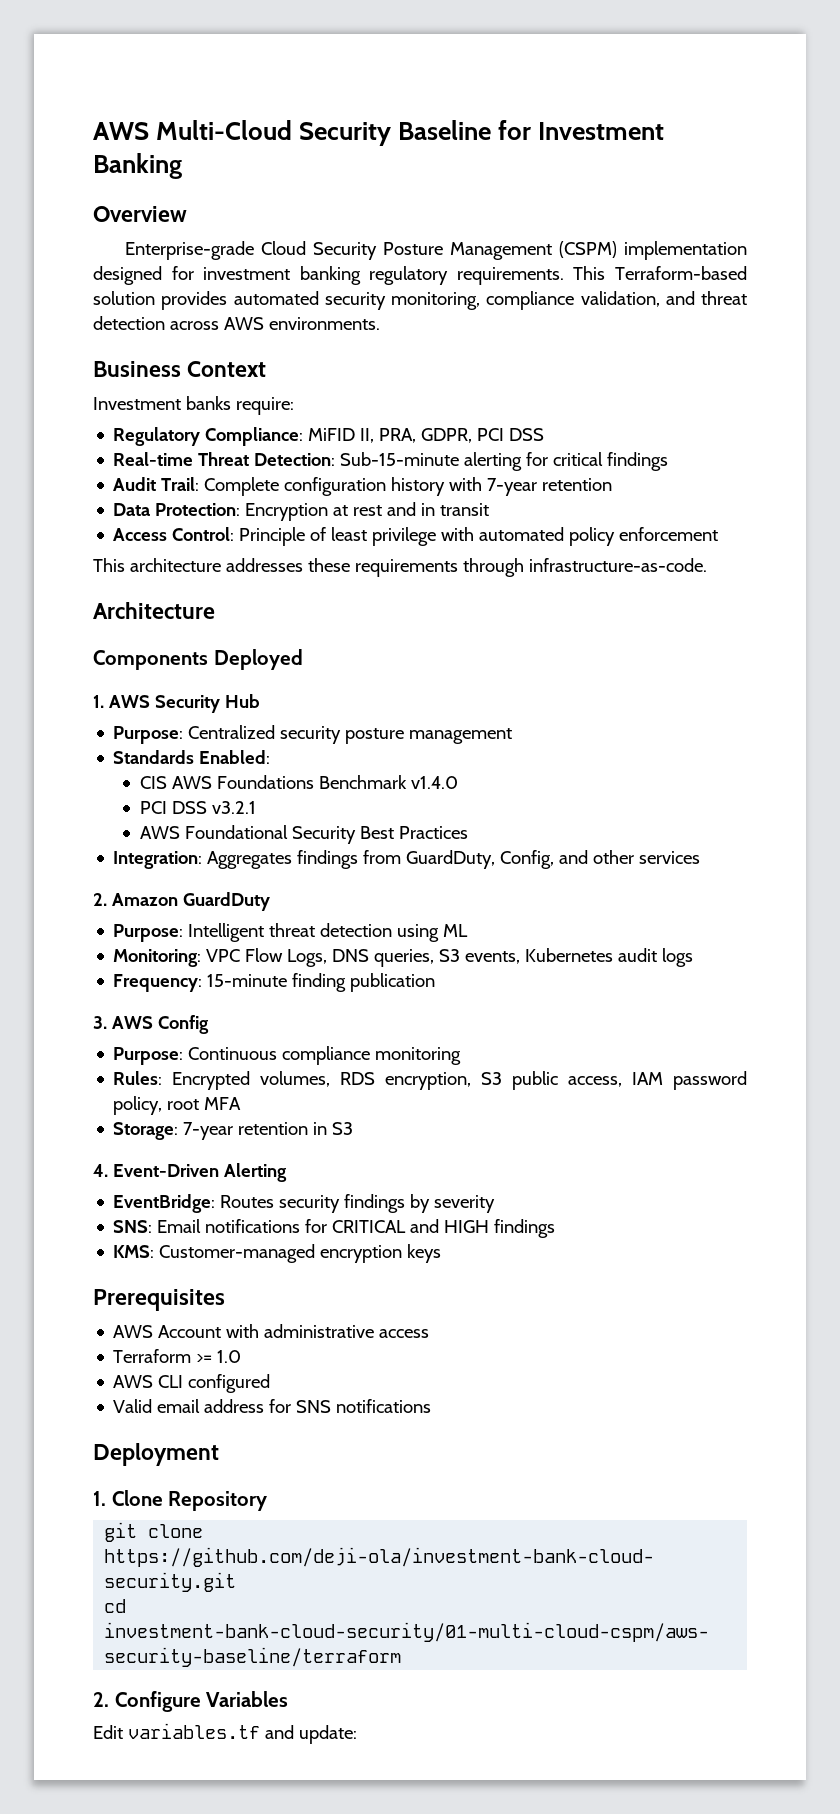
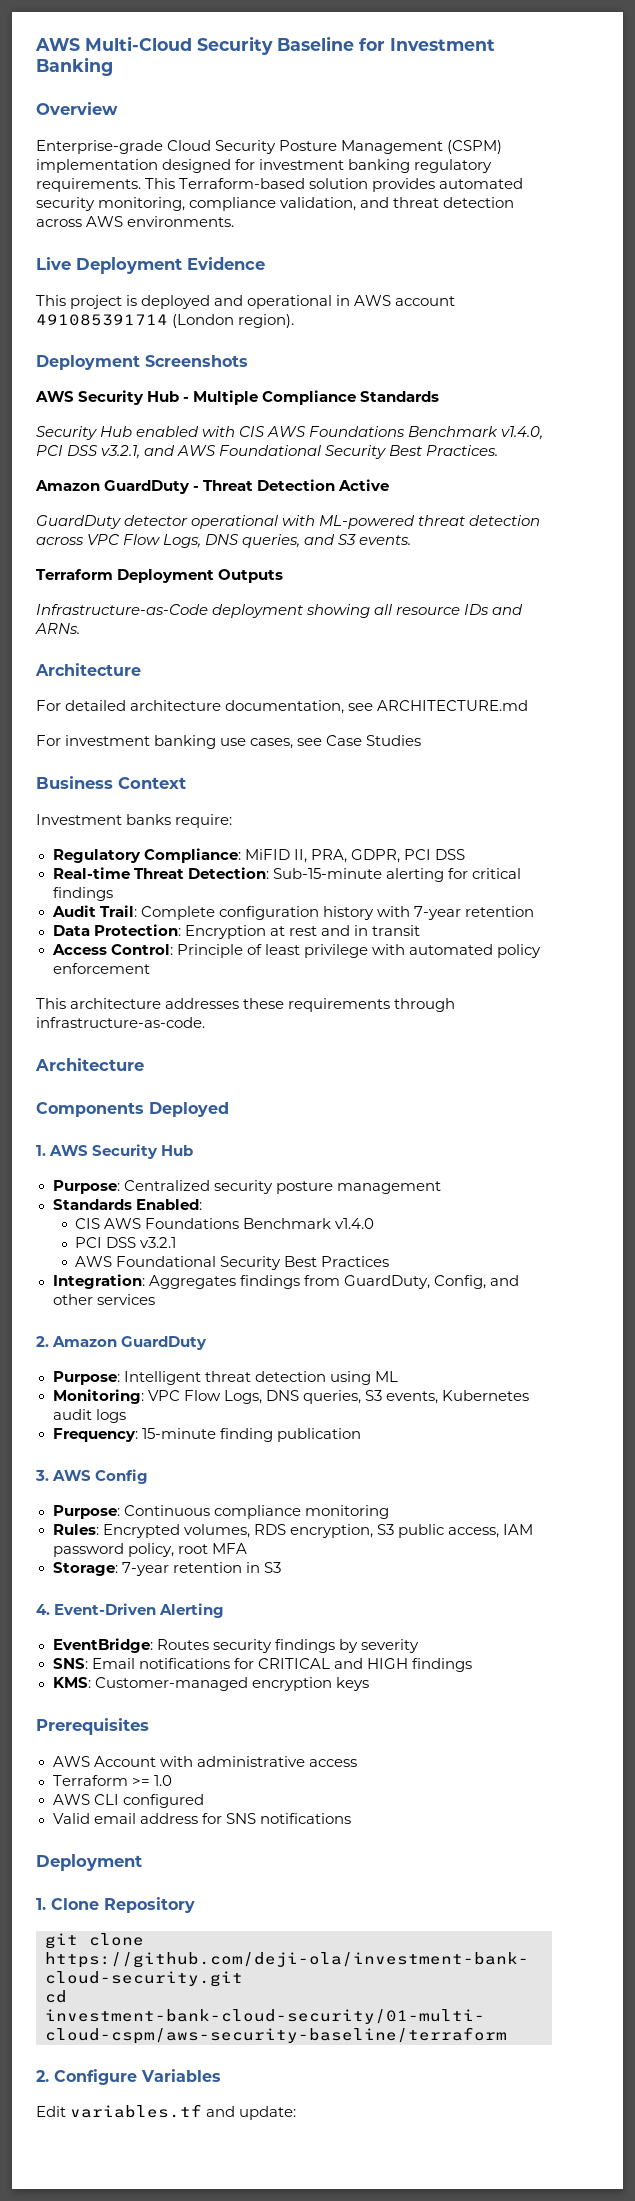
+ Live Deployment Evidence
+ This project is deployed and operational in AWS account 491085391714 (London region).
+ Deployment Screenshots
+ AWS Security Hub - Multiple Compliance Standards
+ Security Hub enabled with CIS AWS Foundations Benchmark v1.4.0, PCI DSS v3.2.1, and AWS Foundational Security Best Practices.
+ Amazon GuardDuty - Threat Detection Active
+ GuardDuty detector operational with ML-powered threat detection across VPC Flow Logs, DNS queries, and S3 events.
+ Terraform Deployment Outputs
+ Infrastructure-as-Code deployment showing all resource IDs and ARNs.
+ Architecture
+ For detailed architecture documentation, see ARCHITECTURE.md
+ For investment banking use cases, see Case Studies

